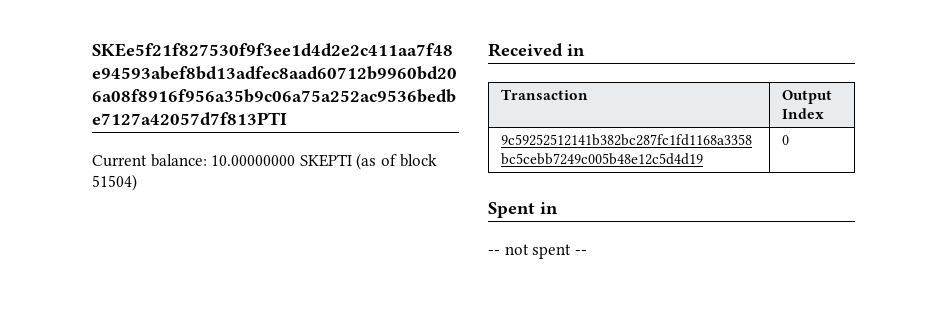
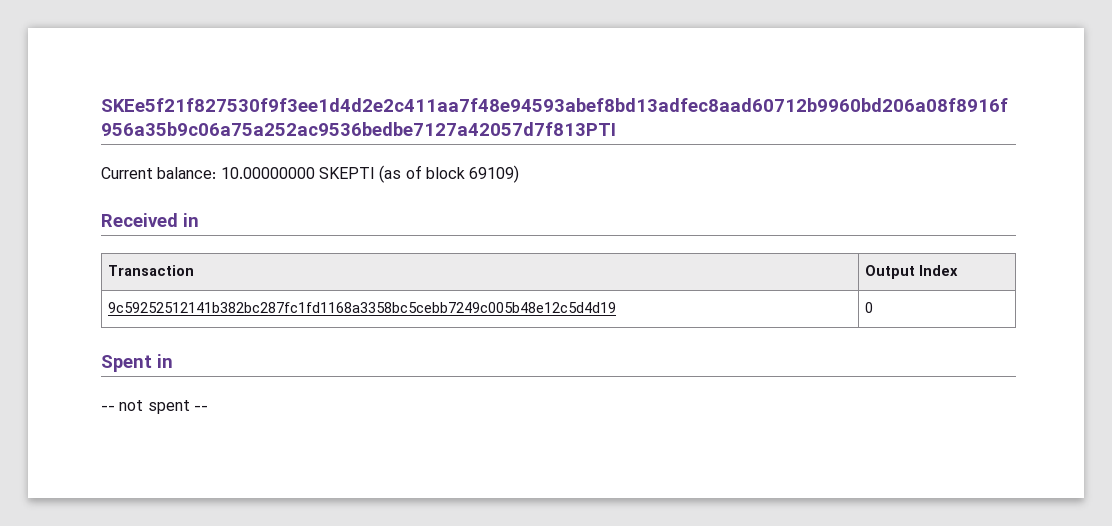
- Current balance: 10.00000000 SKEPTI (as of block 51504)
+ Current balance: 10.00000000 SKEPTI (as of block 69109)

